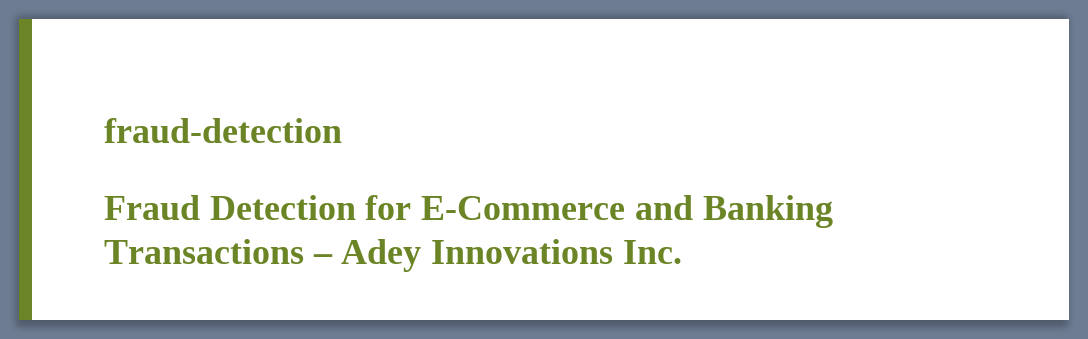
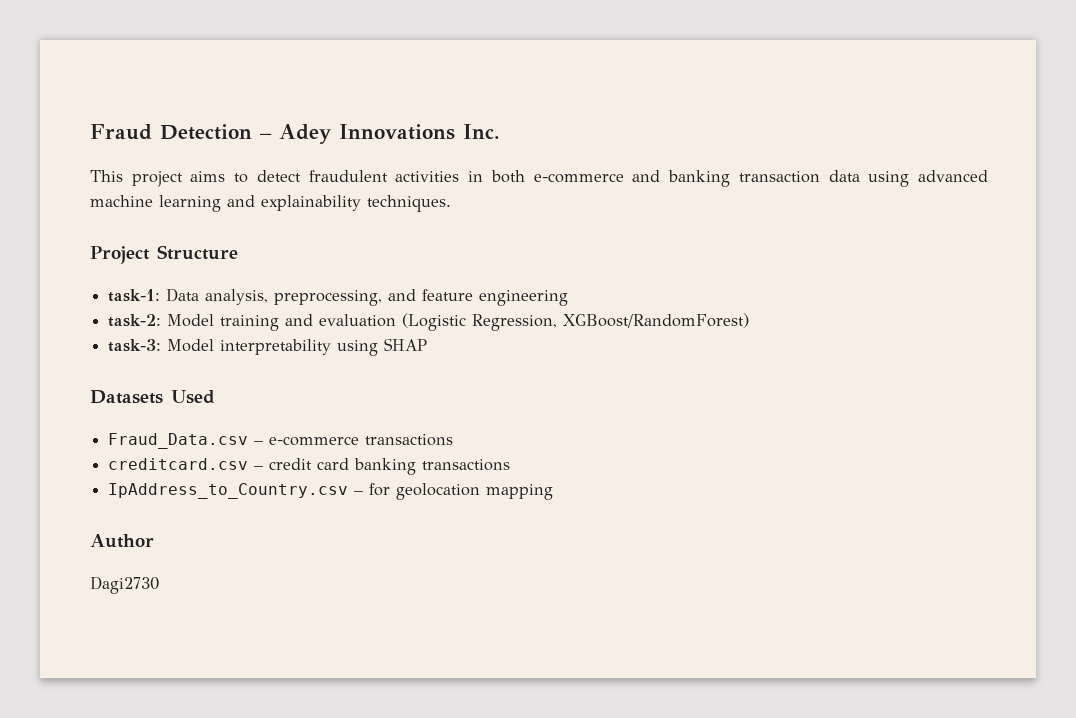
- fraud-detection
- Fraud Detection for E-Commerce and Banking Transactions – Adey Innovations Inc.
+ Fraud Detection – Adey Innovations Inc.
+ This project aims to detect fraudulent activities in both e-commerce and banking transaction data using advanced machine learning and explainability techniques.
+ Project Structure
+ task-1: Data analysis, preprocessing, and feature engineering
+ task-2: Model training and evaluation (Logistic Regression, XGBoost/RandomForest)
+ task-3: Model interpretability using SHAP
+ Datasets Used
+ Fraud_Data.csv – e-commerce transactions
+ creditcard.csv – credit card banking transactions
+ IpAddress_to_Country.csv – for geolocation mapping
+ Author
+ Dagi2730

